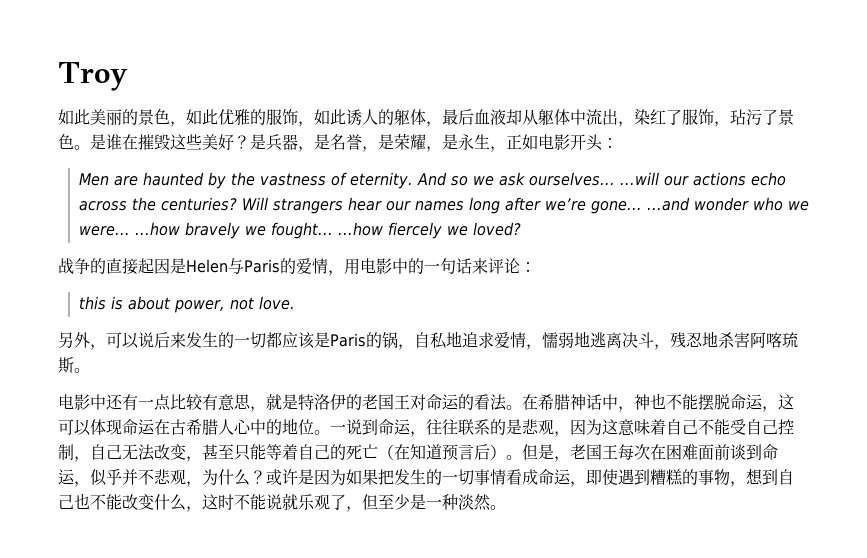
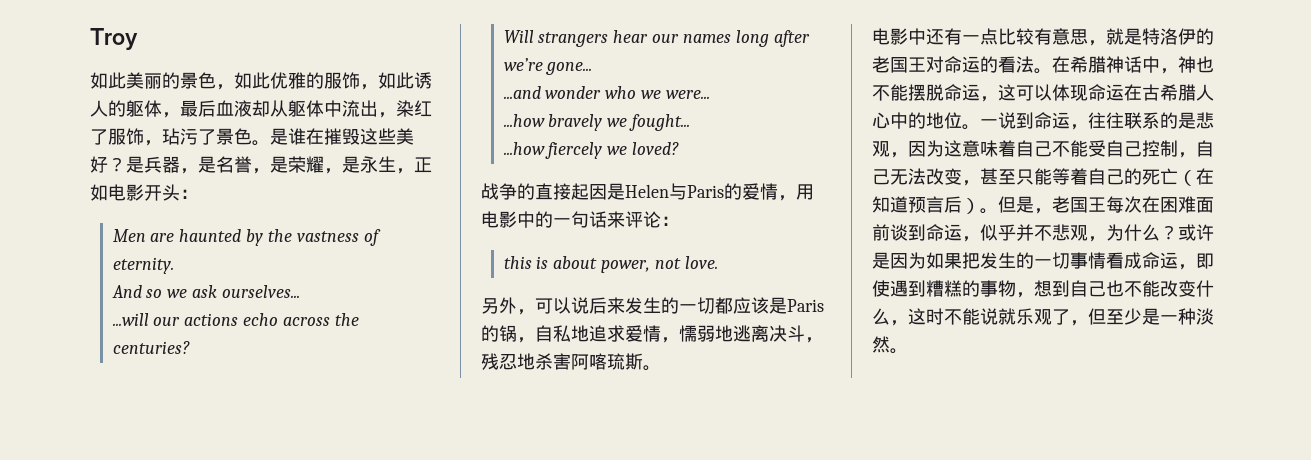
- Men are haunted by the vastness of eternity. And so we ask ourselves... ...will our actions echo across the centuries? Will strangers hear our names long after we’re gone... ...and wonder who we were... ...how bravely we fought... ...how fiercely we loved?
+ Men are haunted by the vastness of eternity.
+ And so we ask ourselves...
+ ...will our actions echo across the centuries?
+ Will strangers hear our names long after we’re gone...
+ ...and wonder who we were...
+ ...how bravely we fought...
+ ...how fiercely we loved?

